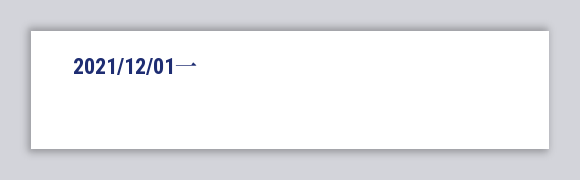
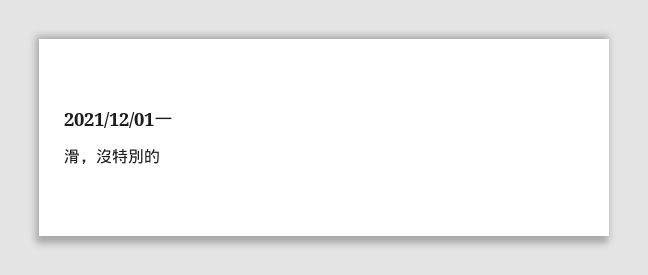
+ 滑，沒特別的

